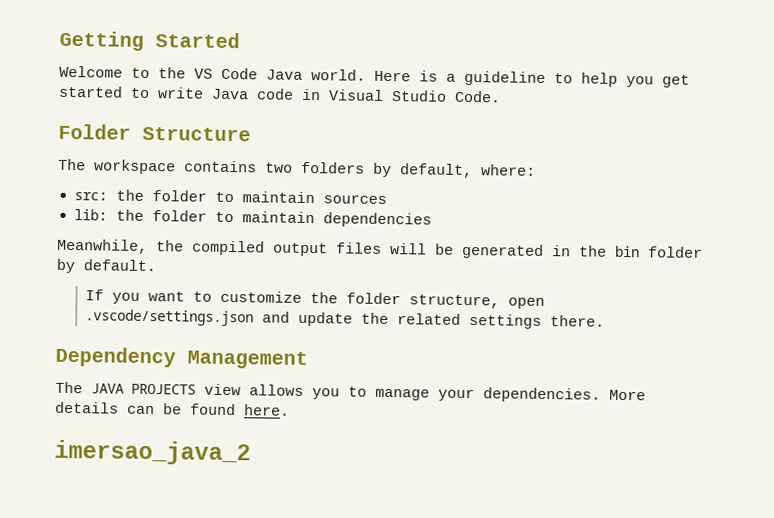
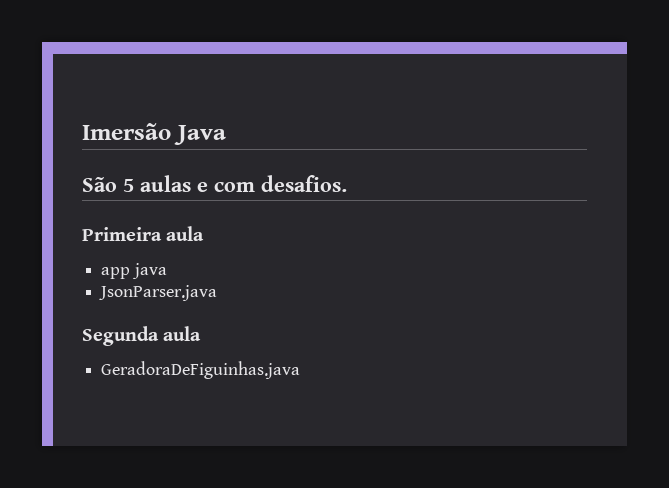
- Getting Started
- Welcome to the VS Code Java world. Here is a guideline to help you get started to write Java code in Visual Studio Code.
- Folder Structure
- The workspace contains two folders by default, where:
- src: the folder to maintain sources
- lib: the folder to maintain dependencies
- Meanwhile, the compiled output files will be generated in the bin folder by default.
- If you want to customize the folder structure, open .vscode/settings.json and update the related settings there.
- Dependency Management
- The JAVA PROJECTS view allows you to manage your dependencies. More details can be found here.
- imersao_java_2
+ Imersão Java
+ São 5 aulas e com desafios.
+ Primeira aula
+ app java
+ JsonParser.java
+ Segunda aula
+ GeradoraDeFiguinhas.java

